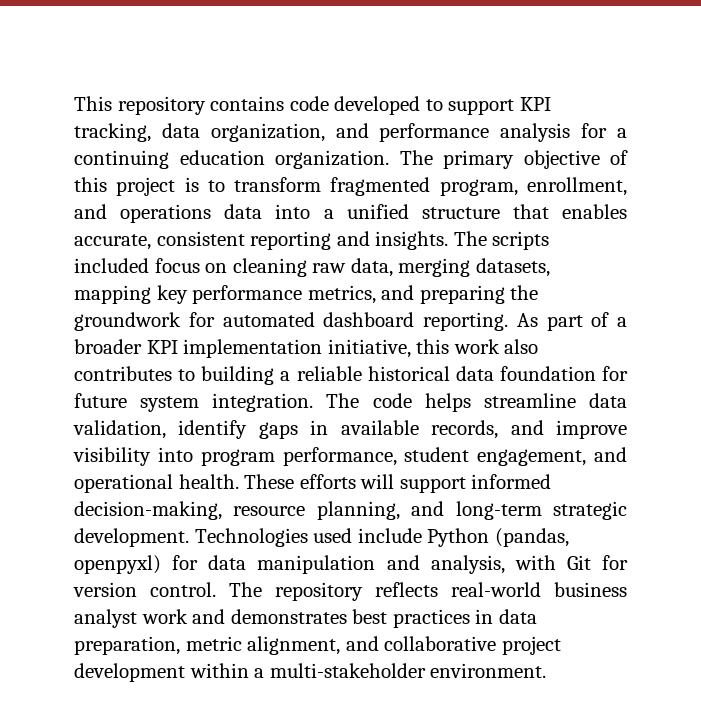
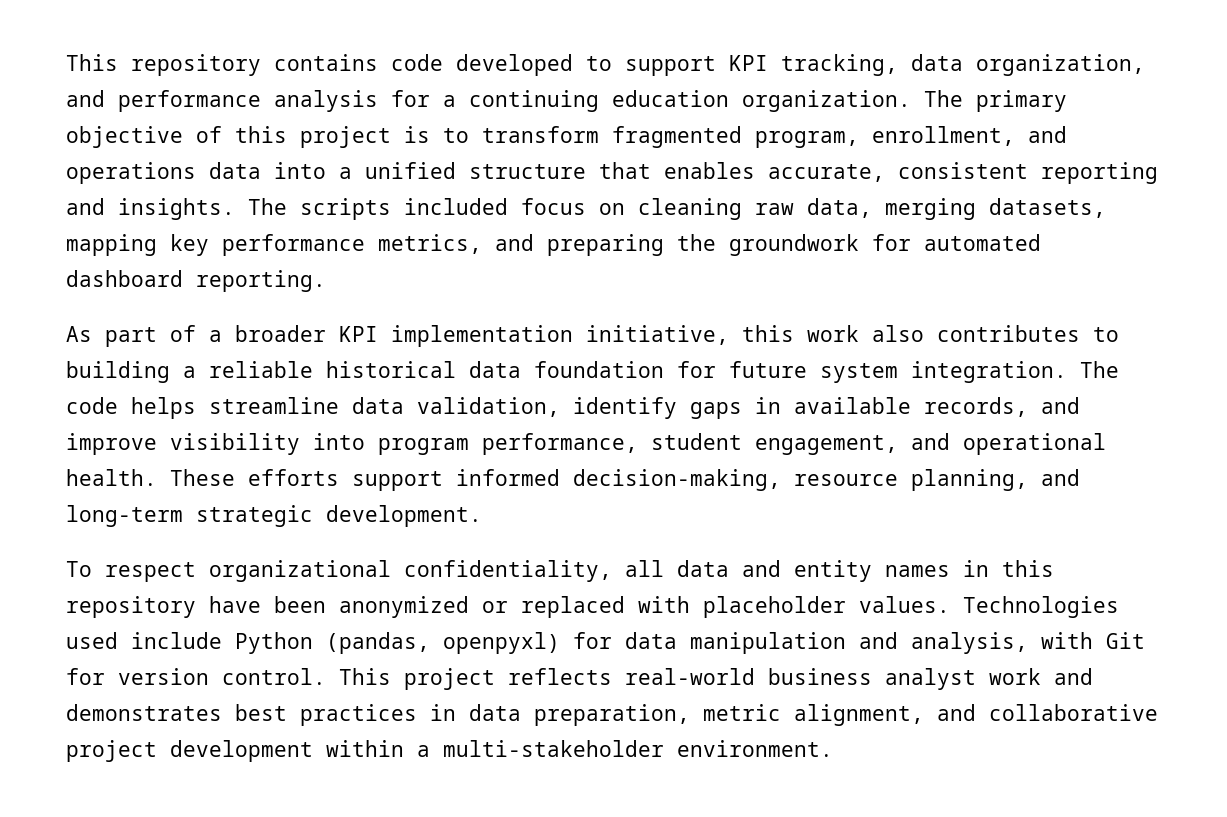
- The scripts included focus on cleaning raw data, merging datasets, mapping key performance metrics, and preparing the groundwork for automated dashboard reporting. As part of a broader KPI implementation initiative, this work also contributes to building a reliable historical data foundation for future system integration.
+ The scripts included focus on cleaning raw data, merging datasets, mapping key performance metrics, and preparing the groundwork for automated dashboard reporting.
+ As part of a broader KPI implementation initiative, this work also contributes to building a reliable historical data foundation for future system integration.
- These efforts will support informed decision-making, resource planning, and long-term strategic development.
+ These efforts support informed decision-making, resource planning, and long-term strategic development.
+ To respect organizational confidentiality, all data and entity names in this repository have been anonymized or replaced with placeholder values.
- The repository reflects real-world business analyst work and demonstrates best practices in data preparation, metric alignment, and collaborative project development within a multi-stakeholder environment.
+ This project reflects real-world business analyst work and demonstrates best practices in data preparation, metric alignment, and collaborative project development within a multi-stakeholder environment.

